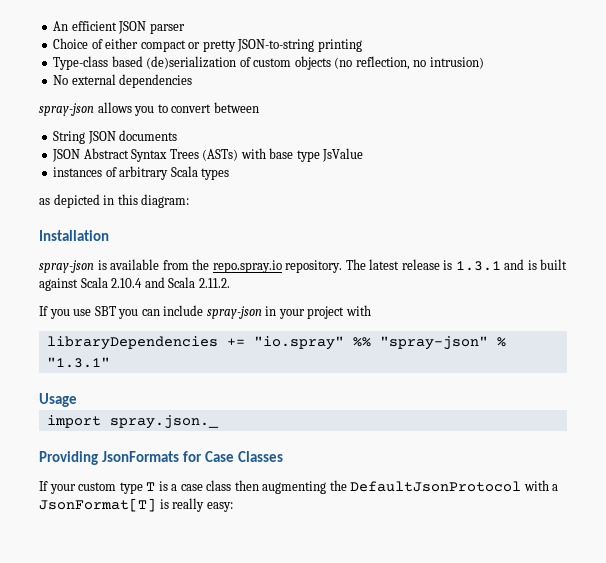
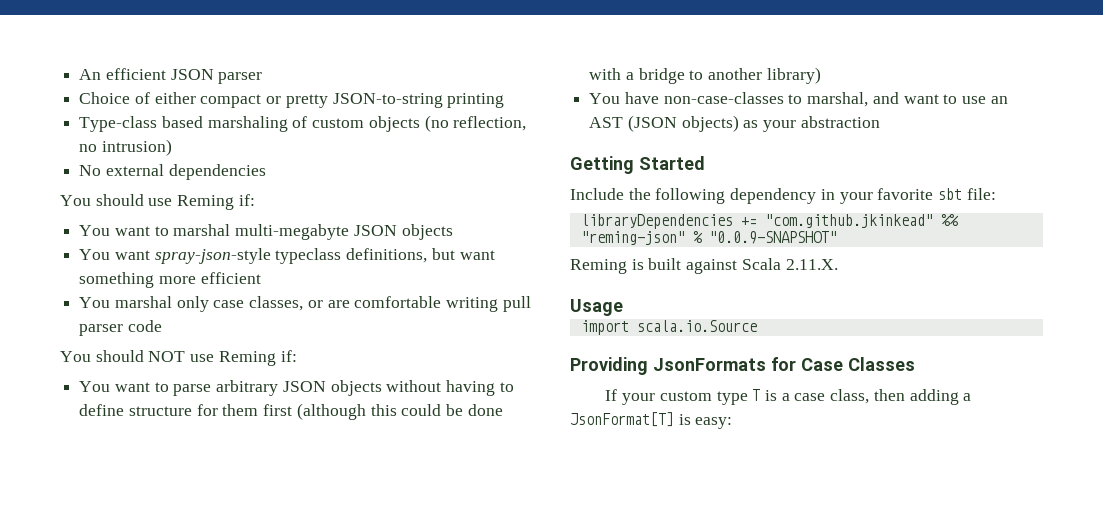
- Type-class based (de)serialization of custom objects (no reflection, no intrusion)
+ Type-class based marshaling of custom objects (no reflection, no intrusion)
- spray-json allows you to convert between
- String JSON documents
- JSON Abstract Syntax Trees (ASTs) with base type JsValue
- instances of arbitrary Scala types
- as depicted in this diagram:
- Installation
- spray-json is available from the repo.spray.io repository. The latest release is 1.3.1 and is built against Scala 2.10.4 and Scala 2.11.2.
- If you use SBT you can include spray-json in your project with
- libraryDependencies += "io.spray" %% "spray-json" % "1.3.1"
+ You should use Reming if:
+ You want to marshal multi-megabyte JSON objects
+ You want spray-json-style typeclass definitions, but want something more efficient
+ You marshal only case classes, or are comfortable writing pull parser code
+ You should NOT use Reming if:
+ You want to parse arbitrary JSON objects without having to define structure for them first (although this could be done with a bridge to another library)
+ You have non-case-classes to marshal, and want to use an AST (JSON objects) as your abstraction
+ Getting Started
+ Include the following dependency in your favorite sbt file:
+ libraryDependencies += "com.github.jkinkead" %% "reming-json" % "0.0.9-SNAPSHOT"
+ Reming is built against Scala 2.11.X.
- import spray.json._
+ import scala.io.Source
- If your custom type T is a case class then augmenting the DefaultJsonProtocol with a JsonFormat[T] is really easy:
+ If your custom type T is a case class, then adding a JsonFormat[T] is easy:

